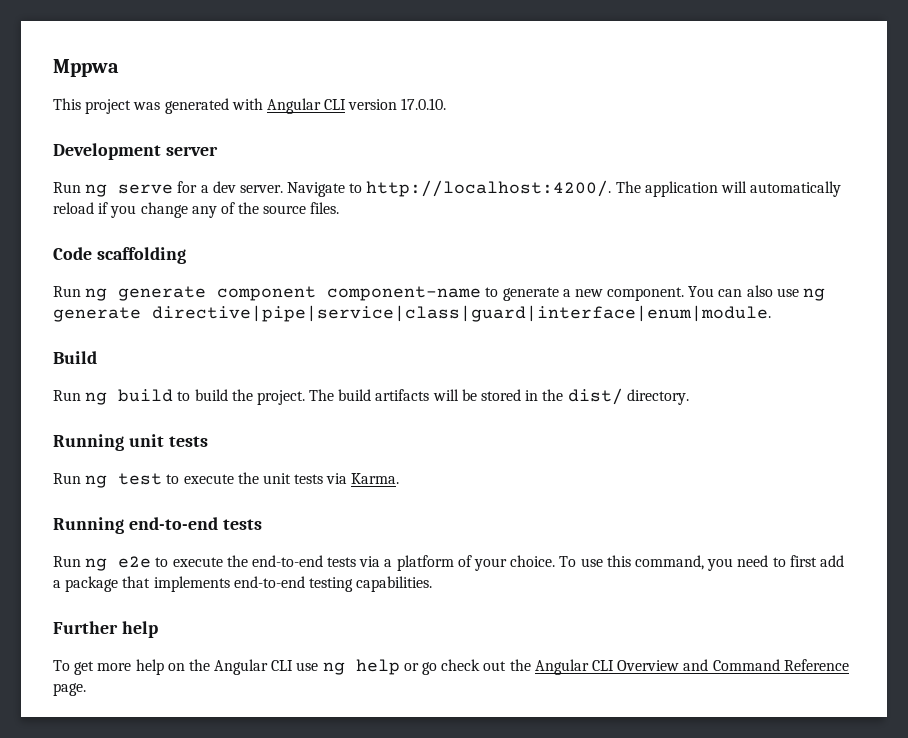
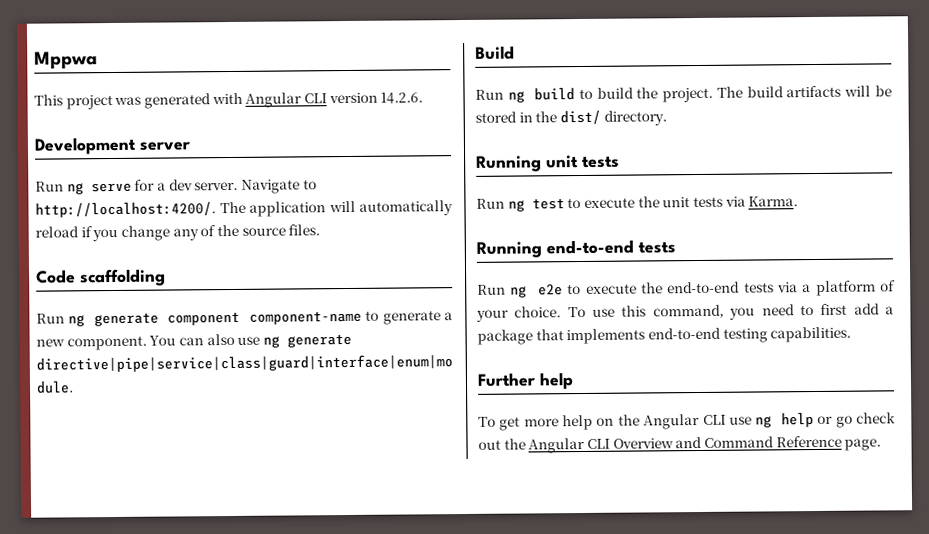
- This project was generated with Angular CLI version 17.0.10.
+ This project was generated with Angular CLI version 14.2.6.

